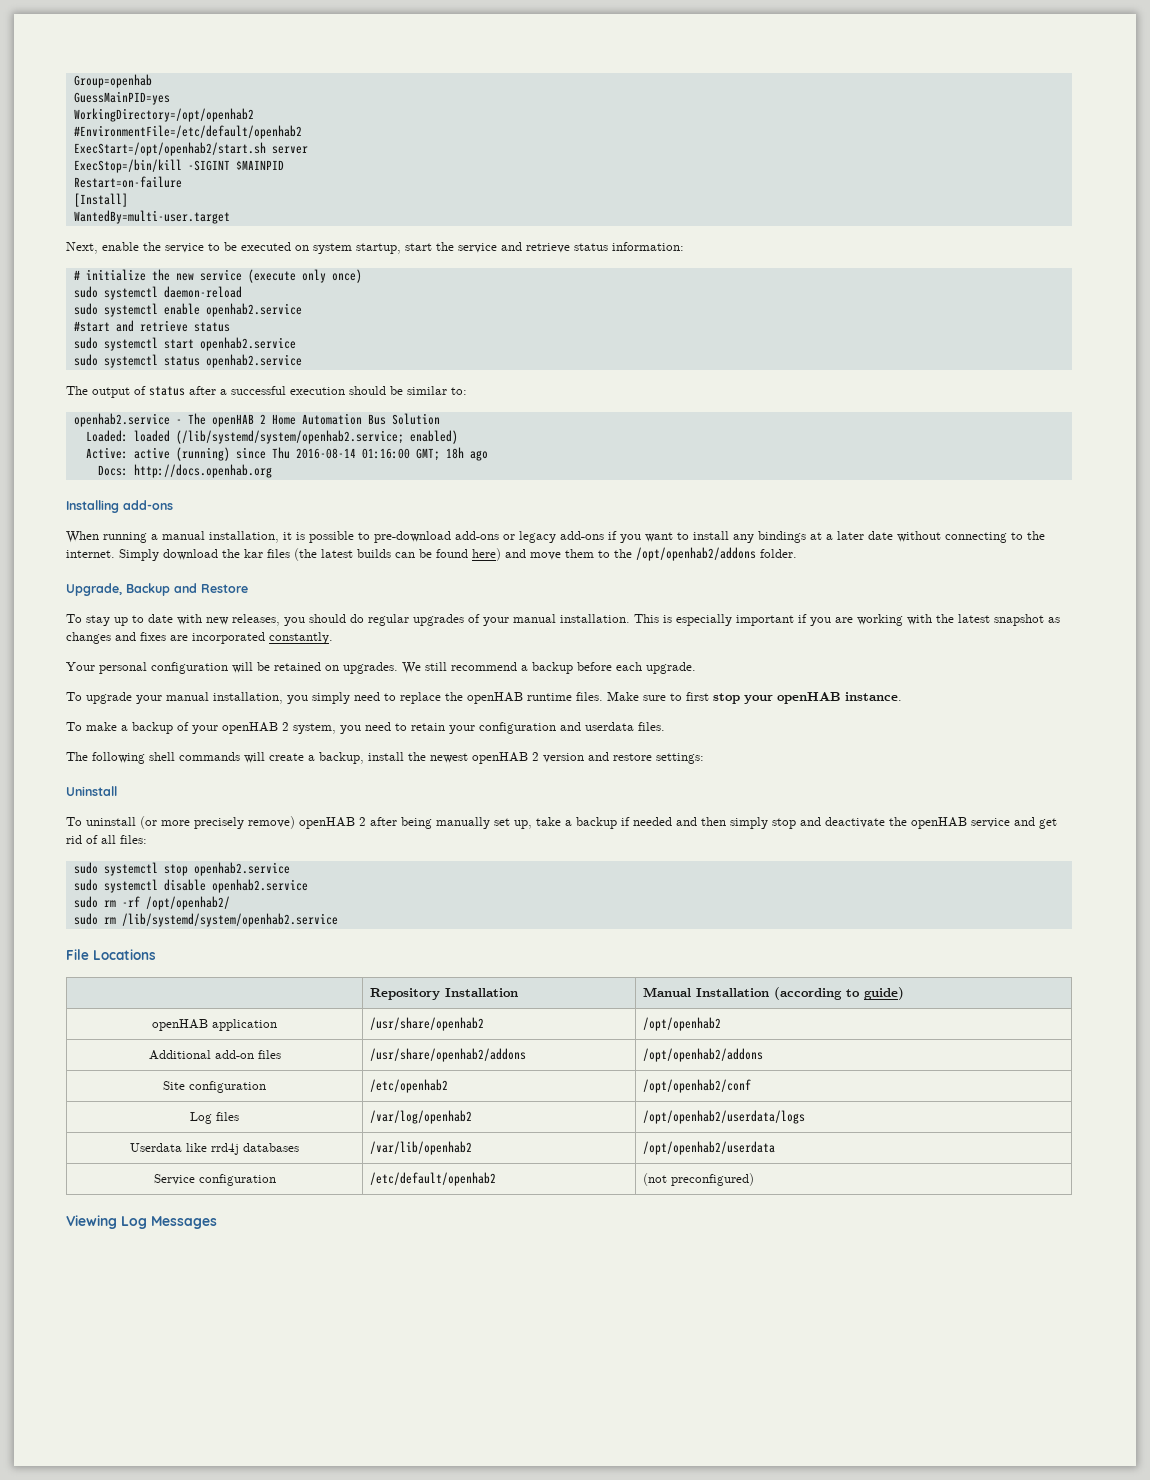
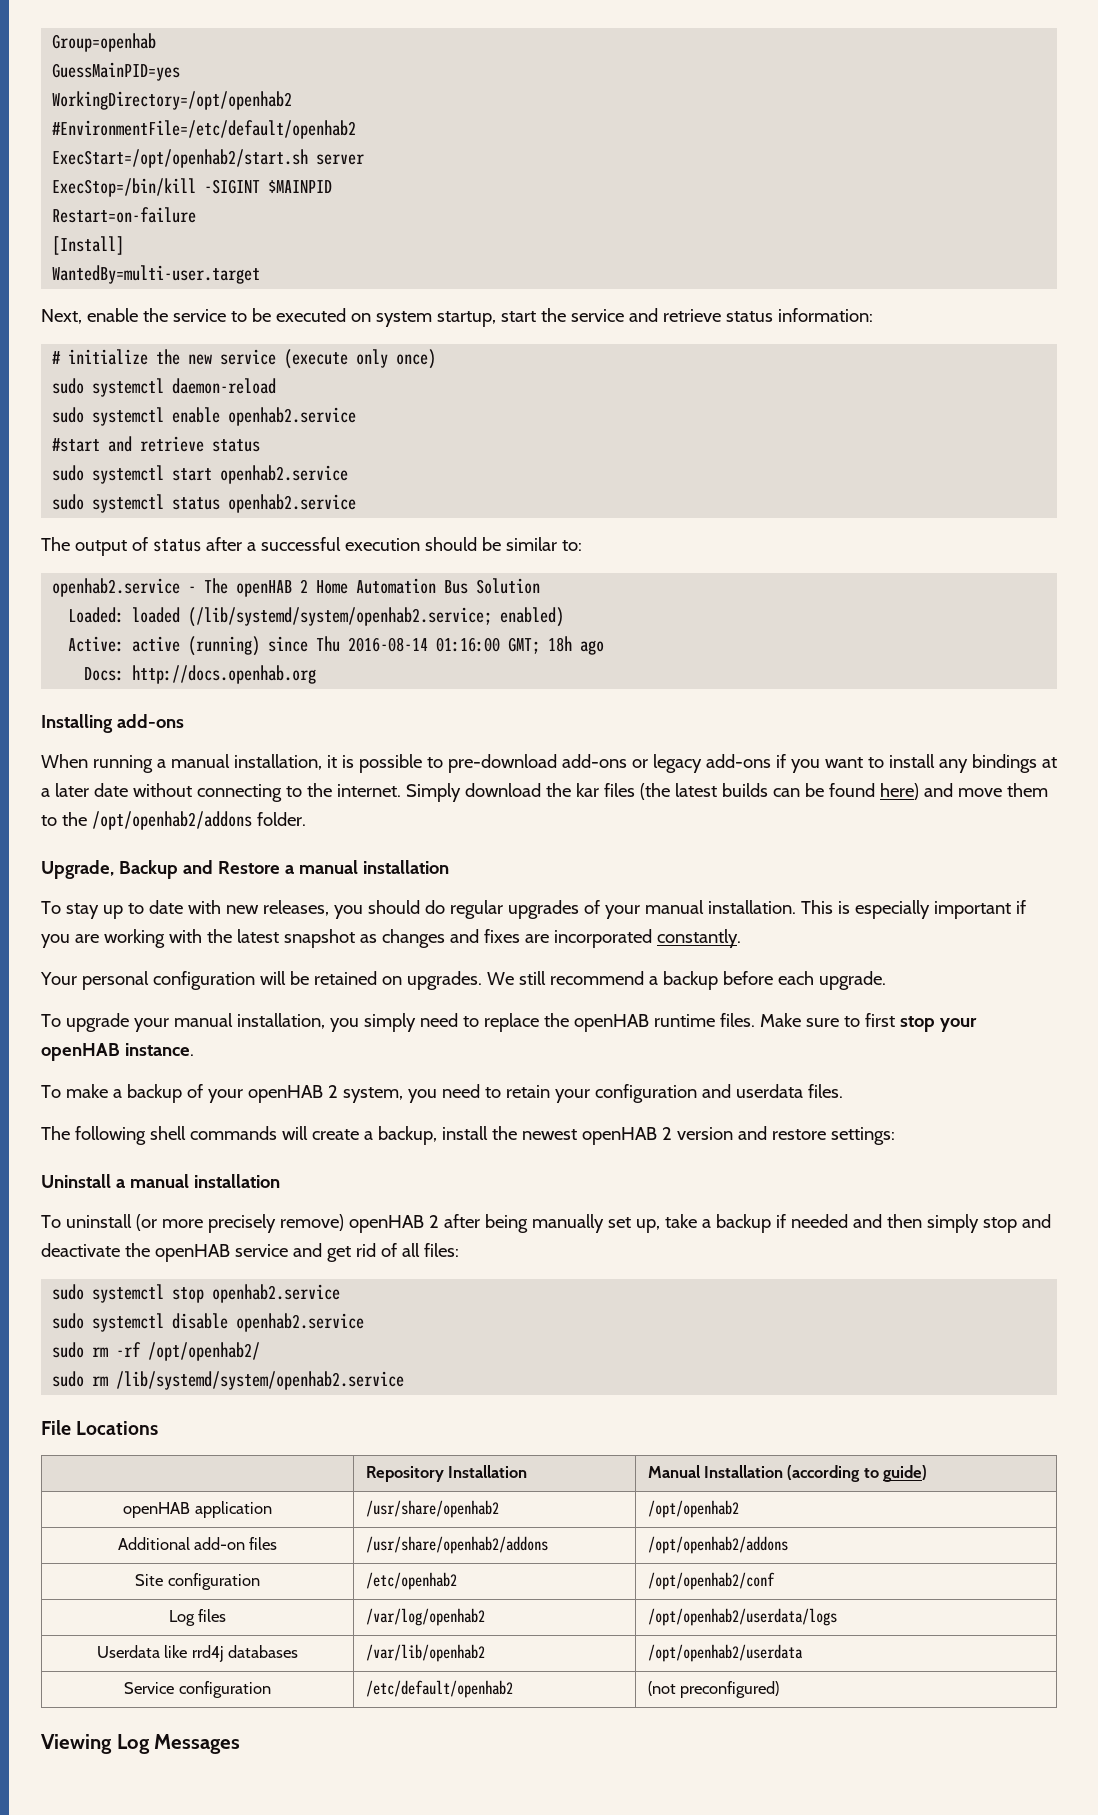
- Upgrade, Backup and Restore
+ Upgrade, Backup and Restore a manual installation
- Uninstall
+ Uninstall a manual installation

